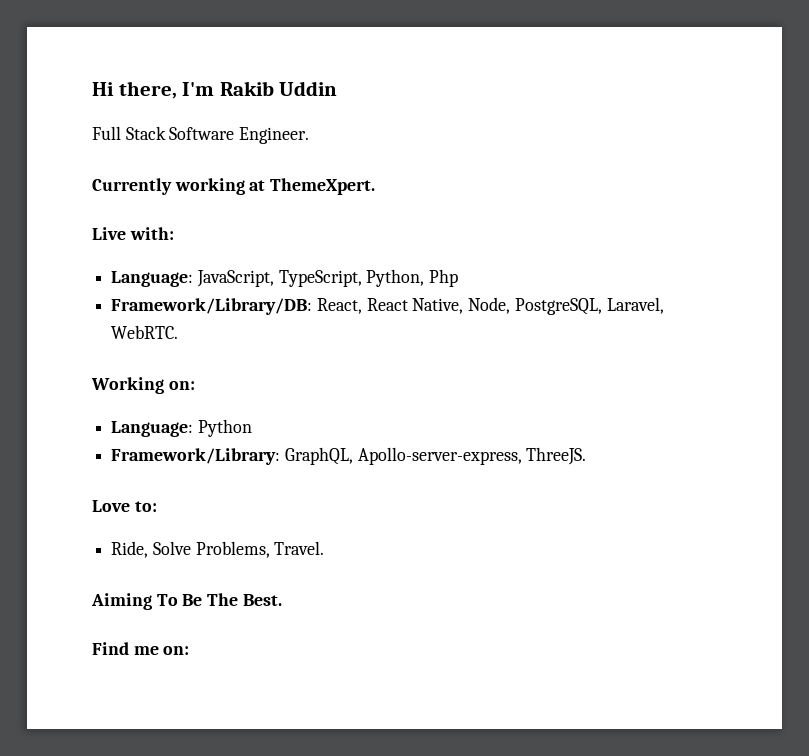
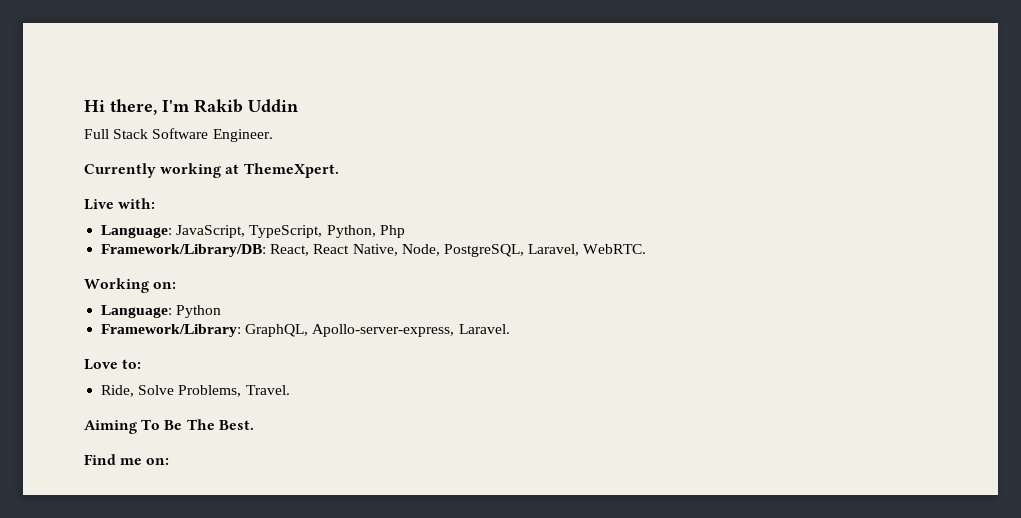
- Framework/Library: GraphQL, Apollo-server-express, ThreeJS.
+ Framework/Library: GraphQL, Apollo-server-express, Laravel.

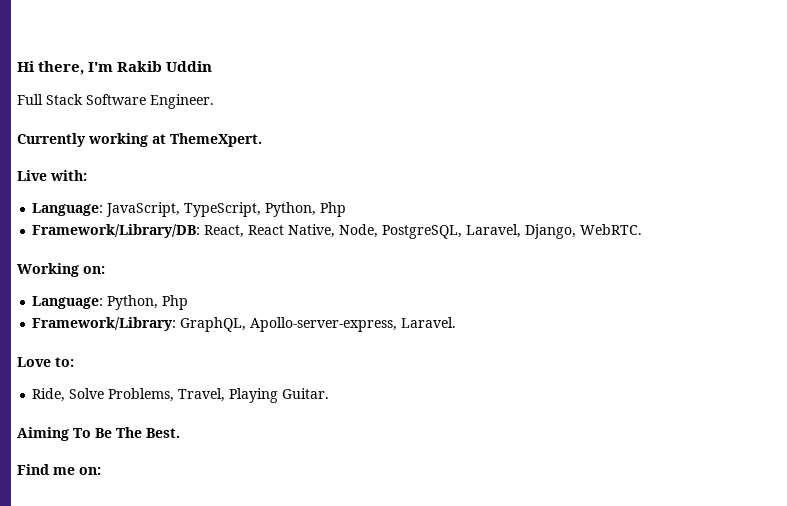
- Framework/Library/DB: React, React Native, Node, PostgreSQL, Laravel, WebRTC.
+ Framework/Library/DB: React, React Native, Node, PostgreSQL, Laravel, Django, WebRTC.
- Language: Python
+ Language: Python, Php
- Ride, Solve Problems, Travel.
+ Ride, Solve Problems, Travel, Playing Guitar.

